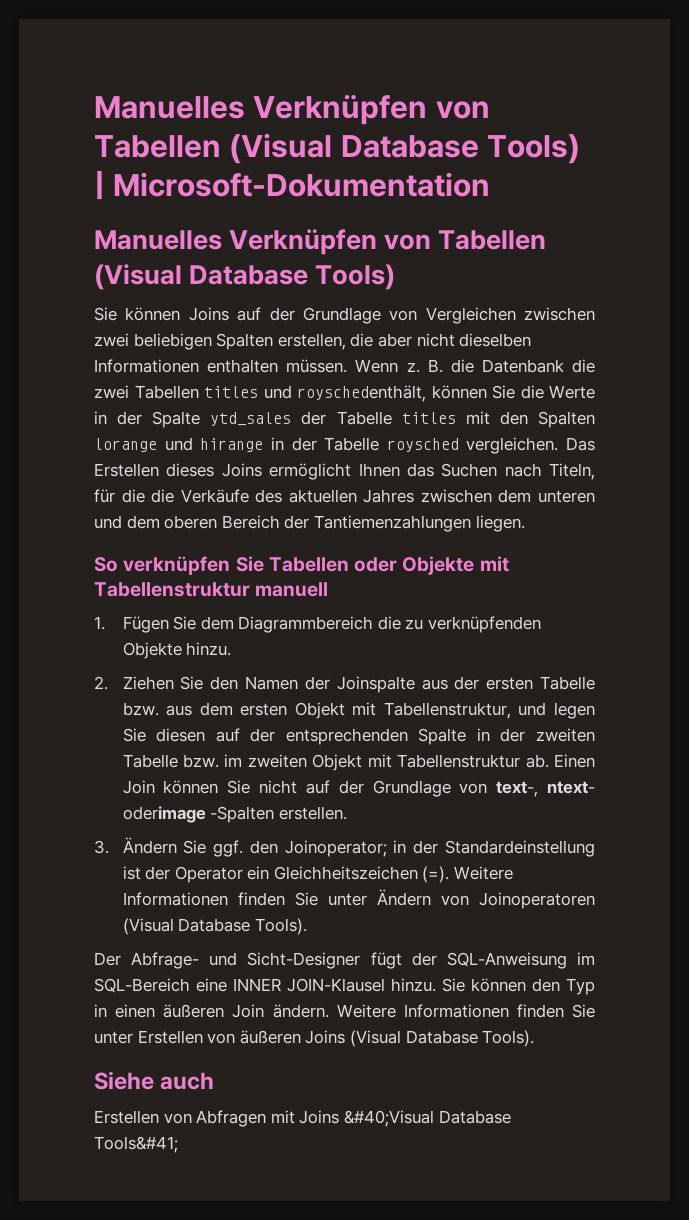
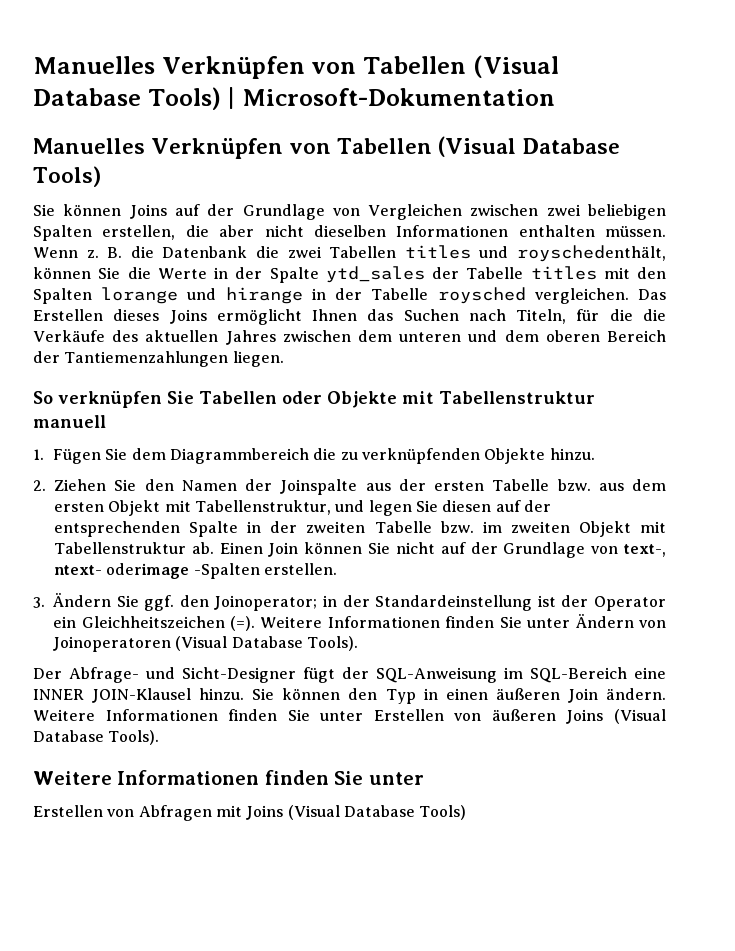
  Weitere Informationen finden Sie unter Erstellen von äußeren Joins (Visual Database Tools).
- Siehe auch
+ Weitere Informationen finden Sie unter
- Erstellen von Abfragen mit Joins &#40;Visual Database Tools&#41;
+ Erstellen von Abfragen mit Joins (Visual Database Tools)

